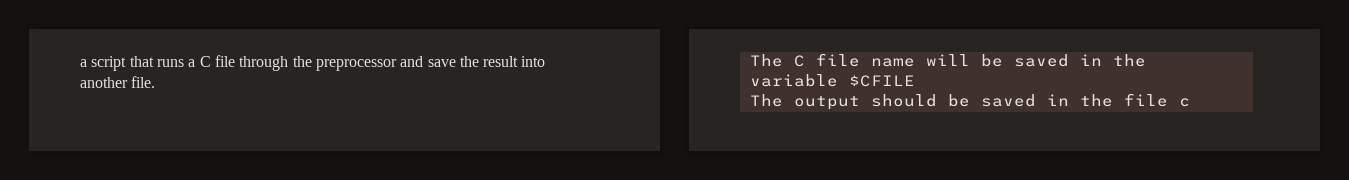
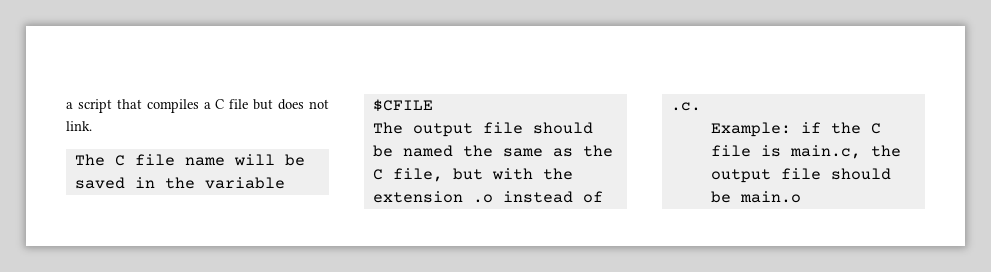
- a script that runs a C file through the preprocessor and save the result into another file.
+ a script that compiles a C file but does not link.
- The output should be saved in the file c
+ The output file should be named the same as the C file, but with the extension .o instead of .c.
+ Example: if the C file is main.c, the output file should be main.o

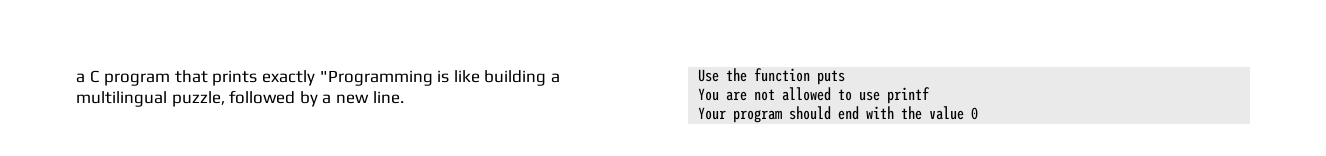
- a script that compiles a C file but does not link.
- The C file name will be saved in the variable $CFILE
- The output file should be named the same as the C file, but with the extension .o instead of .c.
- Example: if the C file is main.c, the output file should be main.o
+ a C program that prints exactly "Programming is like building a multilingual puzzle, followed by a new line.
+ Use the function puts
+ You are not allowed to use printf
+ Your program should end with the value 0

